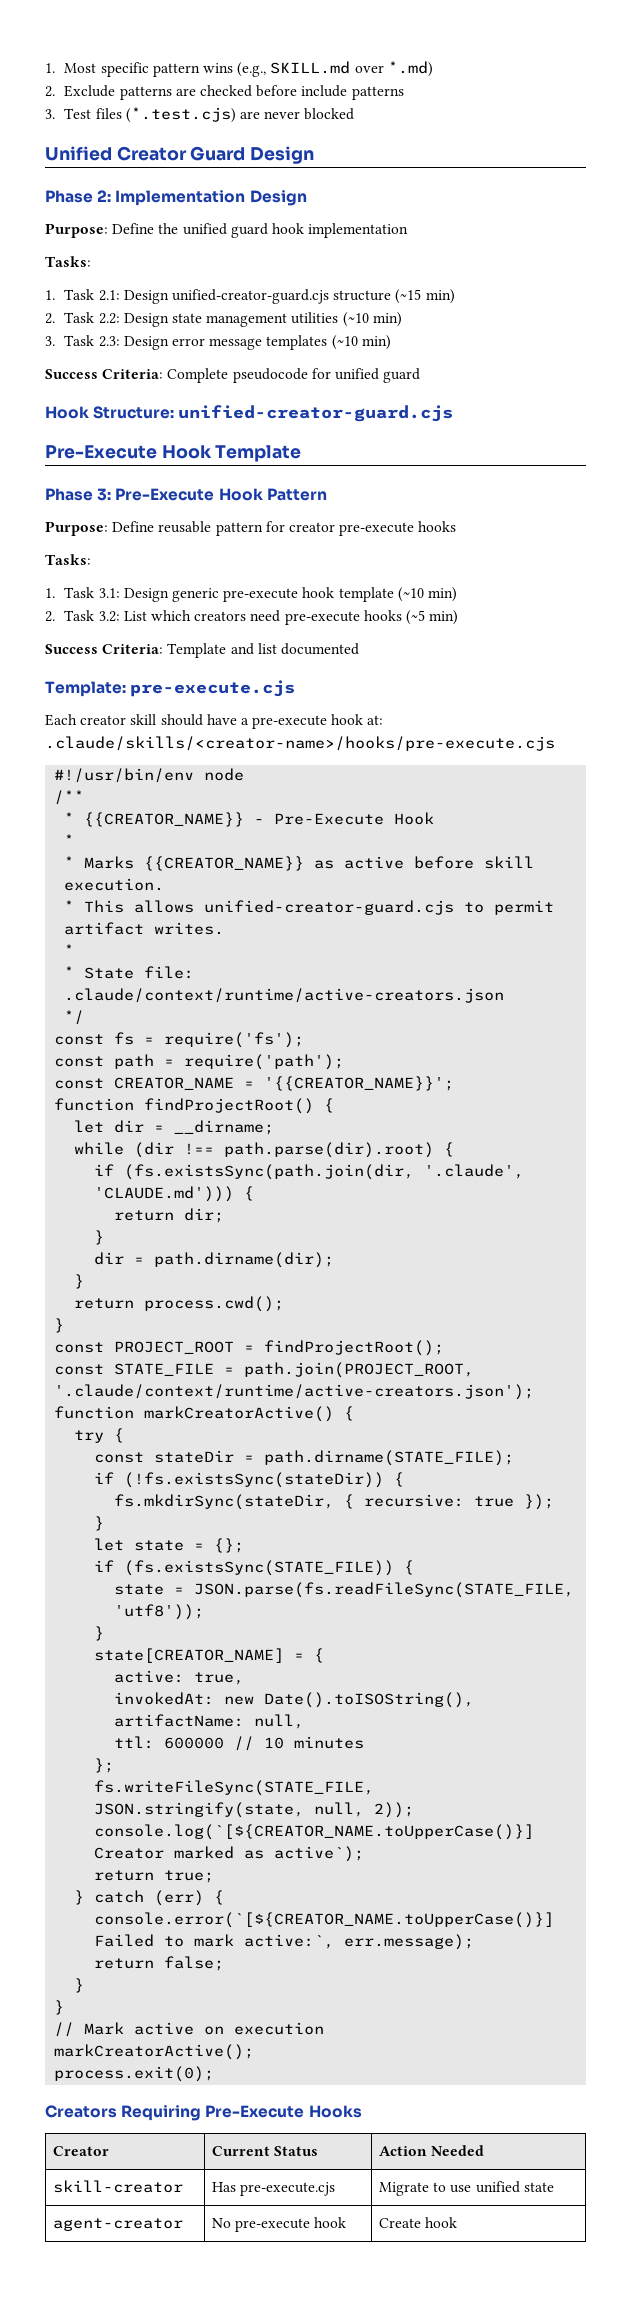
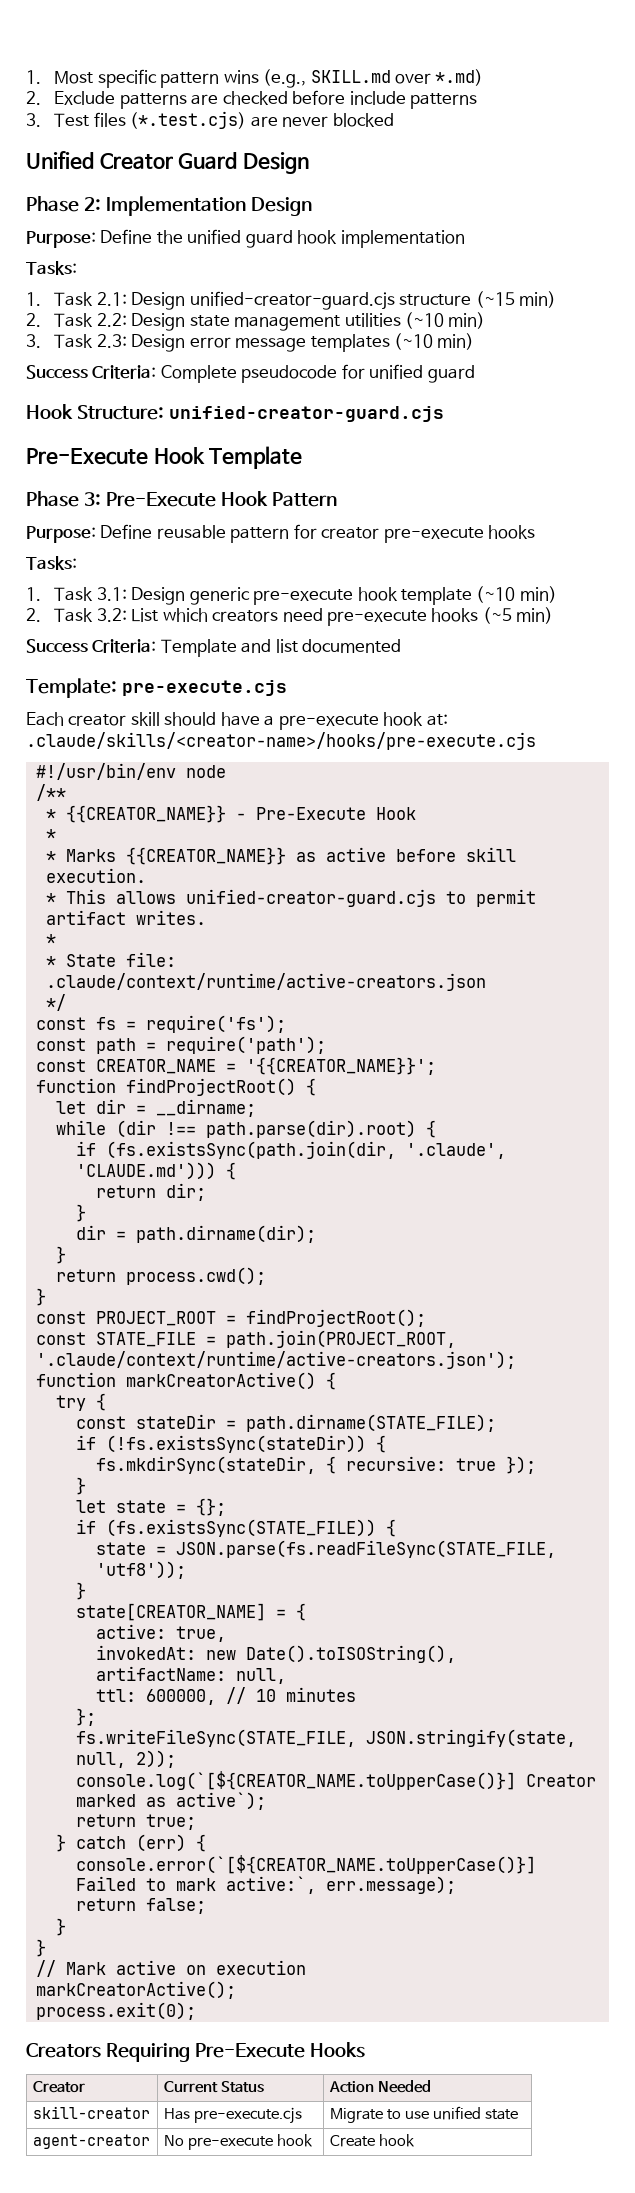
- ttl: 600000 // 10 minutes
+ ttl: 600000, // 10 minutes

